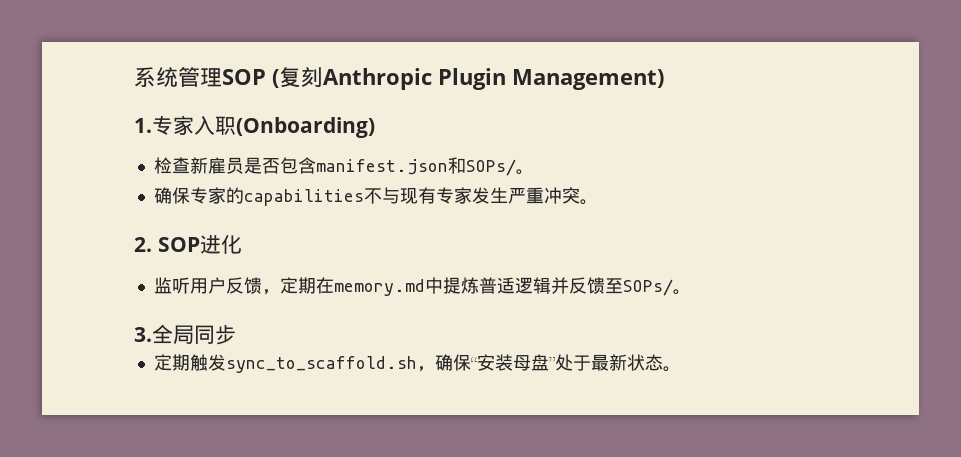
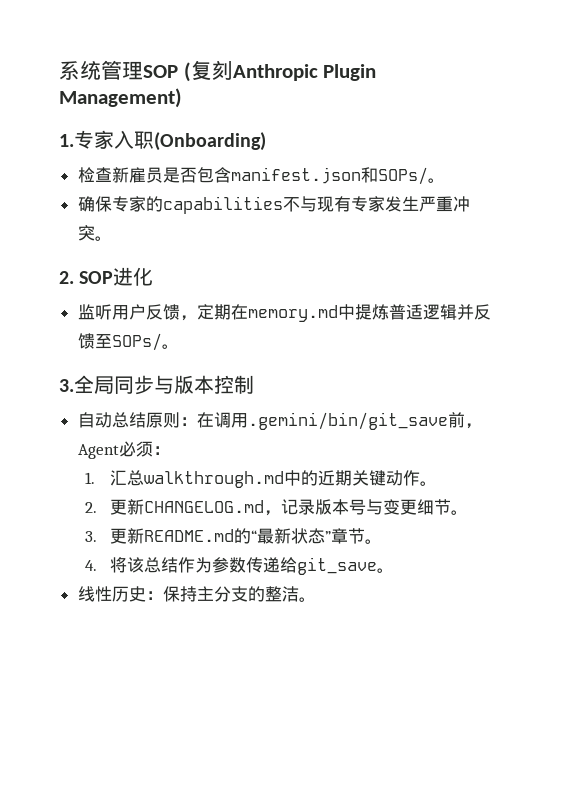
- 3.全局同步
- 定期触发sync_to_scaffold.sh，确保“安装母盘”处于最新状态。
+ 3.全局同步与版本控制
+ 自动总结原则：在调用.gemini/bin/git_save前，Agent必须：
+ 1.汇总walkthrough.md中的近期关键动作。
+ 2.更新CHANGELOG.md，记录版本号与变更细节。
+ 3.更新README.md的“最新状态”章节。
+ 4.将该总结作为参数传递给git_save。
+ 线性历史：保持主分支的整洁。

